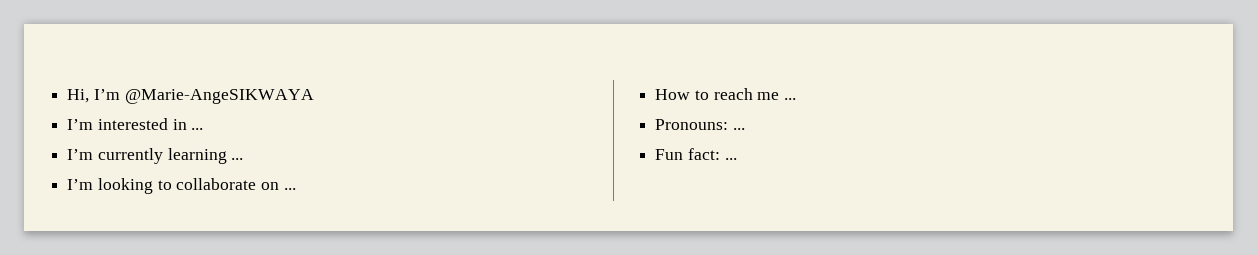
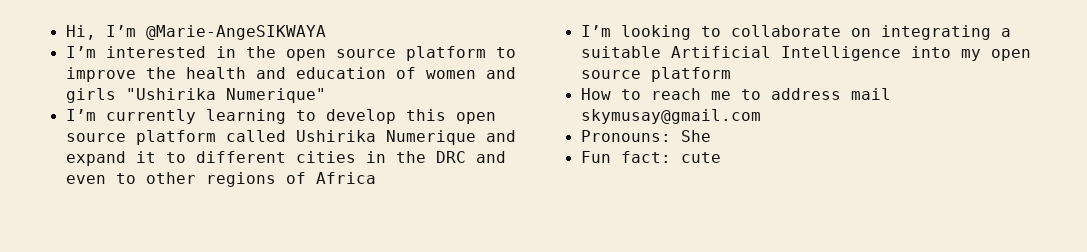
- I’m interested in ...
- I’m currently learning ...
+ I’m interested in the open source platform to improve the health and education of women and girls "Ushirika Numerique"
+ I’m currently learning to develop this open source platform called Ushirika Numerique and expand it to different cities in the DRC and even to other regions of Africa
- I’m looking to collaborate on ...
+ I’m looking to collaborate on integrating a suitable Artificial Intelligence into my open source platform
- How to reach me ...
+ How to reach me to address mail skymusay@gmail.com
- Pronouns: ...
+ Pronouns: She
- Fun fact: ...
+ Fun fact: cute

